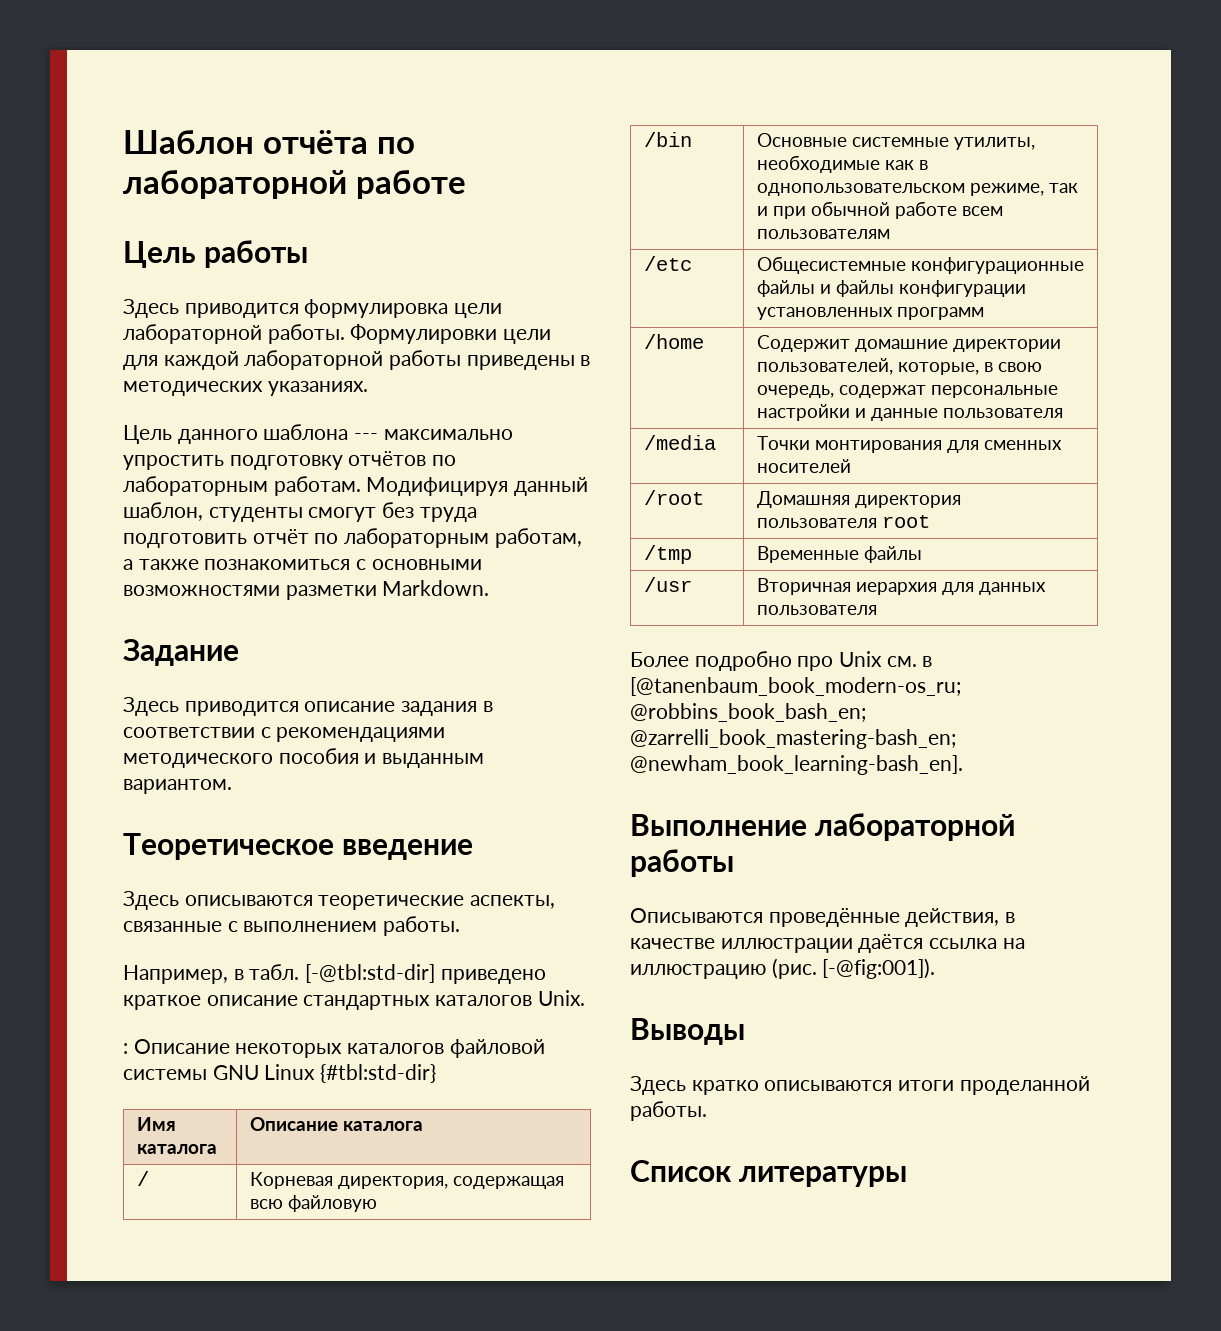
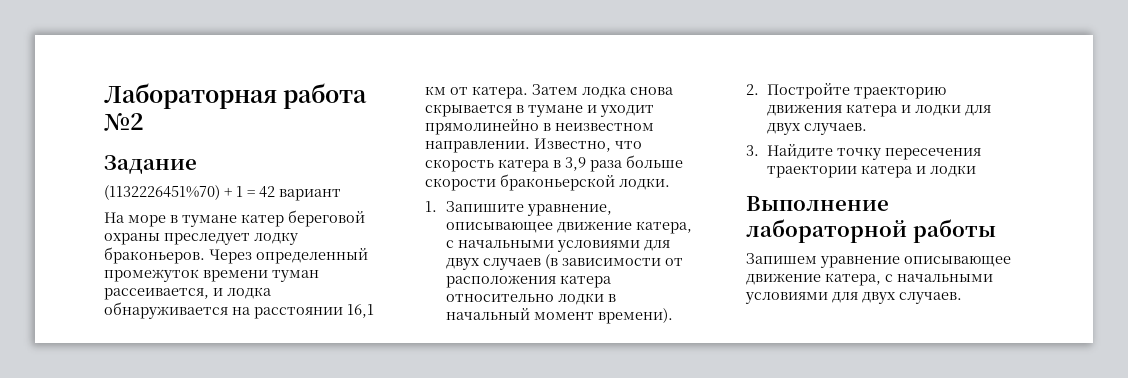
- Шаблон отчёта по лабораторной работе
- Цель работы
- Здесь приводится формулировка цели лабораторной работы. Формулировки цели для каждой лабораторной работы приведены в методических указаниях.
- Цель данного шаблона --- максимально упростить подготовку отчётов по лабораторным работам. Модифицируя данный шаблон, студенты смогут без труда подготовить отчёт по лабораторным работам, а также познакомиться с основными возможностями разметки Markdown.
+ Лабораторная работа №2
  Задание
- Здесь приводится описание задания в соответствии с рекомендациями методического пособия и выданным вариантом.
- Теоретическое введение
- Здесь описываются теоретические аспекты, связанные с выполнением работы.
- Например, в табл. [-@tbl:std-dir] приведено краткое описание стандартных каталогов Unix.
- : Описание некоторых каталогов файловой системы GNU Linux {#tbl:std-dir}
- Имя каталога | Описание каталога
- / | Корневая директория, содержащая всю файловую
- /bin | Основные системные утилиты, необходимые как в однопользовательском режиме, так и при обычной работе всем пользователям
- /etc | Общесистемные конфигурационные файлы и файлы конфигурации установленных программ
- /home | Содержит домашние директории пользователей, которые, в свою очередь, содержат персональные настройки и данные пользователя
- /media | Точки монтирования для сменных носителей
- /root | Домашняя директория пользователя root
- /tmp | Временные файлы
- /usr | Вторичная иерархия для данных пользователя
- Более подробно про Unix см. в [@tanenbaum_book_modern-os_ru; @robbins_book_bash_en; @zarrelli_book_mastering-bash_en; @newham_book_learning-bash_en].
+ (1132226451%70) + 1 = 42 вариант
+ На море в тумане катер береговой охраны преследует лодку браконьеров. Через определенный промежуток времени туман рассеивается, и лодка обнаруживается на расстоянии 16,1 км от катера. Затем лодка снова скрывается в тумане и уходит прямолинейно в неизвестном направлении. Известно, что скорость катера в 3,9 раза больше скорости браконьерской лодки.
+ 1. Запишите уравнение, описывающее движение катера, с начальными условиями для двух случаев (в зависимости от расположения катера относительно лодки в начальный момент времени).
+ 2. Постройте траекторию движения катера и лодки для двух случаев.
+ 3. Найдите точку пересечения траектории катера и лодки
  Выполнение лабораторной работы
- Описываются проведённые действия, в качестве иллюстрации даётся ссылка на иллюстрацию (рис. [-@fig:001]).
- Выводы
- Здесь кратко описываются итоги проделанной работы.
- Список литературы
+ Запишем уравнение описывающее движение катера, с начальными условиями для двух случаев.

